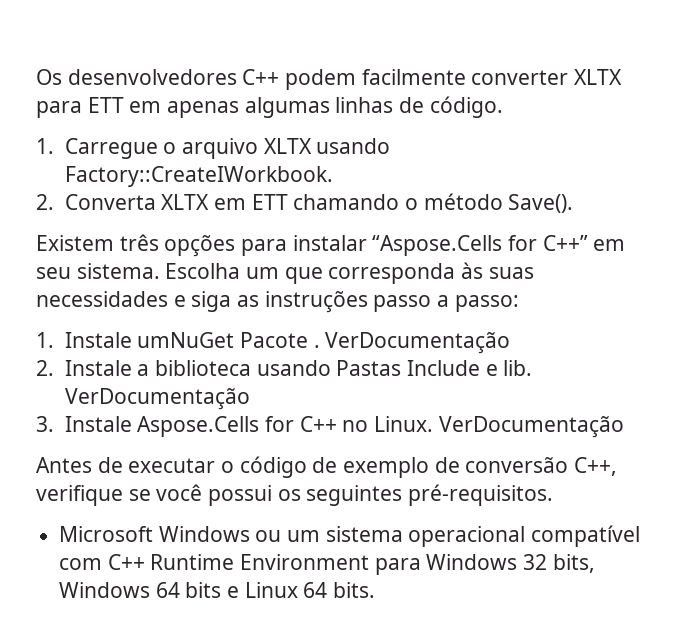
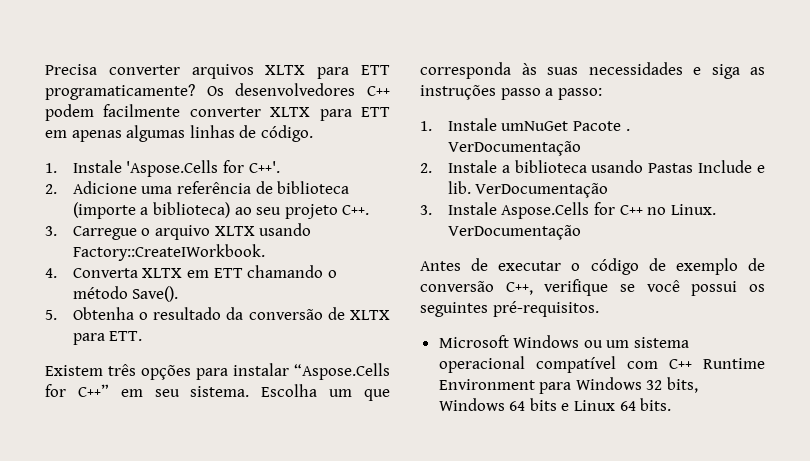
+ Precisa converter arquivos XLTX para ETT programaticamente?
- 1. Carregue o arquivo XLTX usando Factory::CreateIWorkbook.
+ 1. Instale 'Aspose.Cells for C++'.
+ 2. Adicione uma referência de biblioteca (importe a biblioteca) ao seu projeto C++.
+ 3. Carregue o arquivo XLTX usando Factory::CreateIWorkbook.
- 2. Converta XLTX em ETT chamando o método Save().
+ 4. Converta XLTX em ETT chamando o método Save().
+ 5. Obtenha o resultado da conversão de XLTX para ETT.

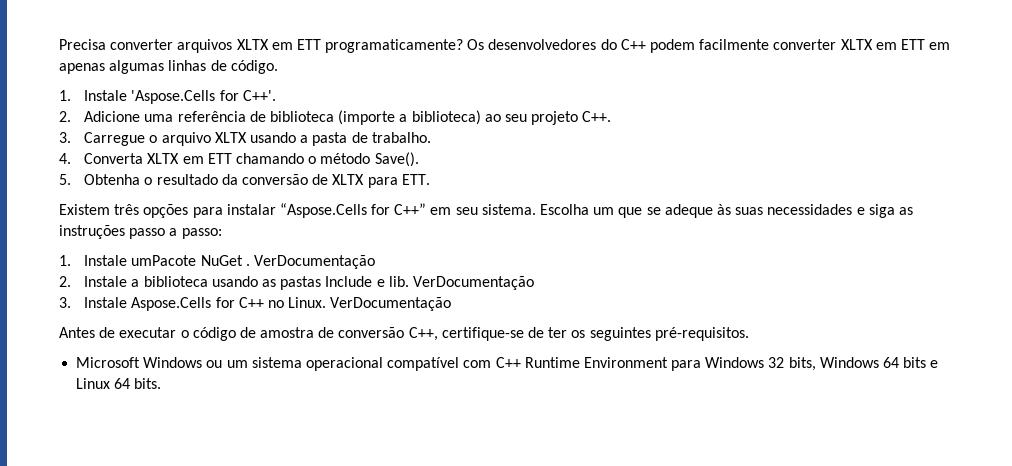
- Precisa converter arquivos XLTX para ETT programaticamente?
+ Precisa converter arquivos XLTX em ETT programaticamente?
- Os desenvolvedores C++ podem facilmente converter XLTX para ETT em apenas algumas linhas de código.
+ Os desenvolvedores do C++ podem facilmente converter XLTX em ETT em apenas algumas linhas de código.
- 3. Carregue o arquivo XLTX usando Factory::CreateIWorkbook.
+ 3. Carregue o arquivo XLTX usando a pasta de trabalho.
- Escolha um que corresponda às suas necessidades e siga as instruções passo a passo:
+ Escolha um que se adeque às suas necessidades e siga as instruções passo a passo:
- 1. Instale umNuGet Pacote .
+ 1. Instale umPacote NuGet .
- 2. Instale a biblioteca usando Pastas Include e lib.
+ 2. Instale a biblioteca usando as pastas Include e lib.
- Antes de executar o código de exemplo de conversão C++, verifique se você possui os seguintes pré-requisitos.
+ Antes de executar o código de amostra de conversão C++, certifique-se de ter os seguintes pré-requisitos.

